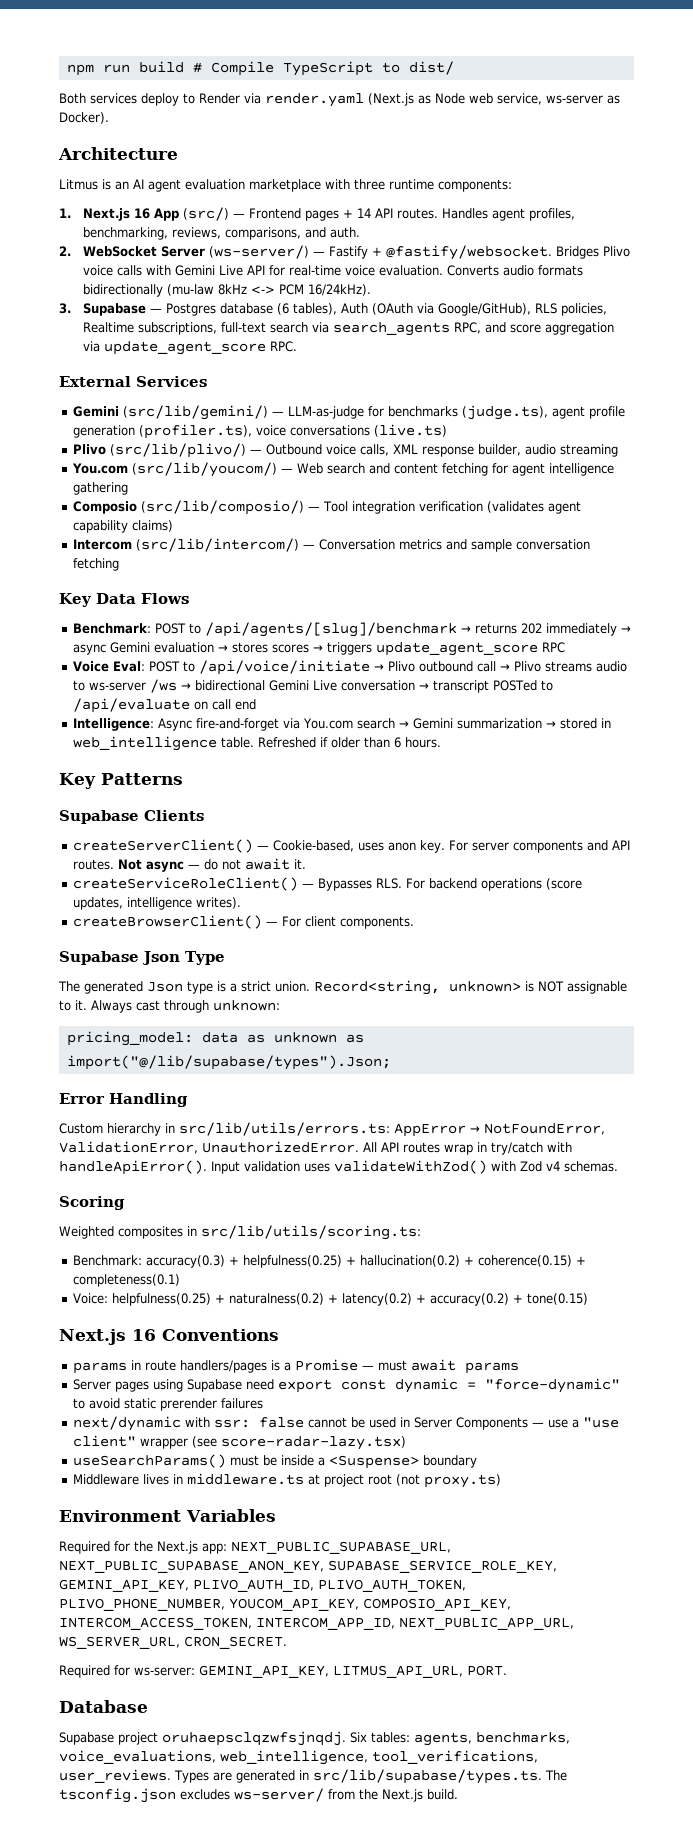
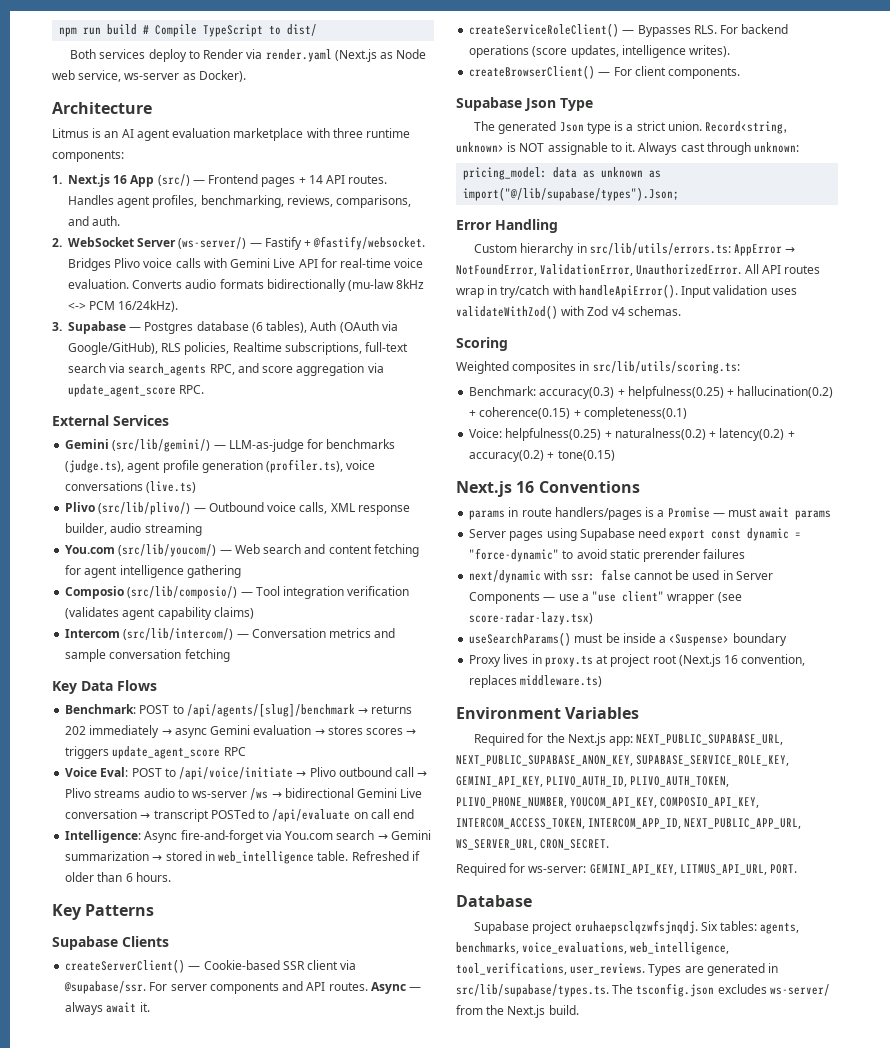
- createServerClient() — Cookie-based, uses anon key.
+ createServerClient() — Cookie-based SSR client via @supabase/ssr.
- Not async — do not await it.
+ Async — always await it.
- Middleware lives in middleware.ts at project root (not proxy.ts)
+ Proxy lives in proxy.ts at project root (Next.js 16 convention, replaces middleware.ts)

